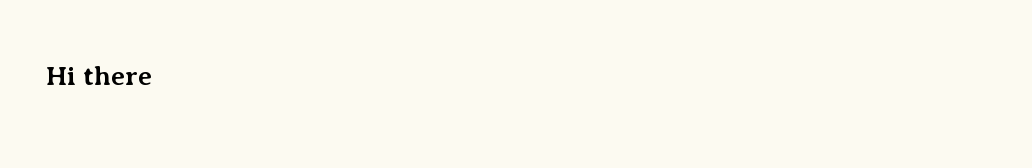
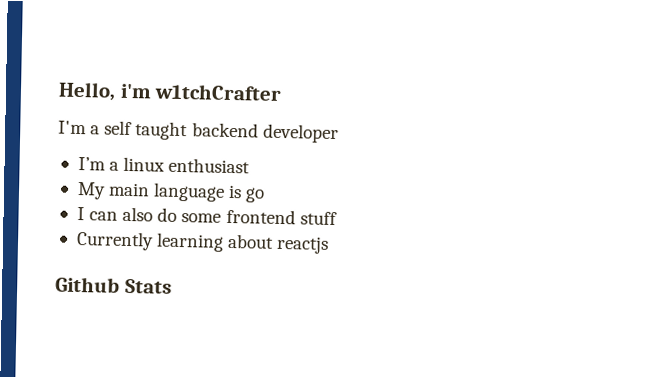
- Hi there
+ Hello, i'm w1tchCrafter
+ I'm a self taught backend developer
+ I’m a linux enthusiast
+ My main language is go
+ I can also do some frontend stuff
+ Currently learning about reactjs
+ Github Stats

